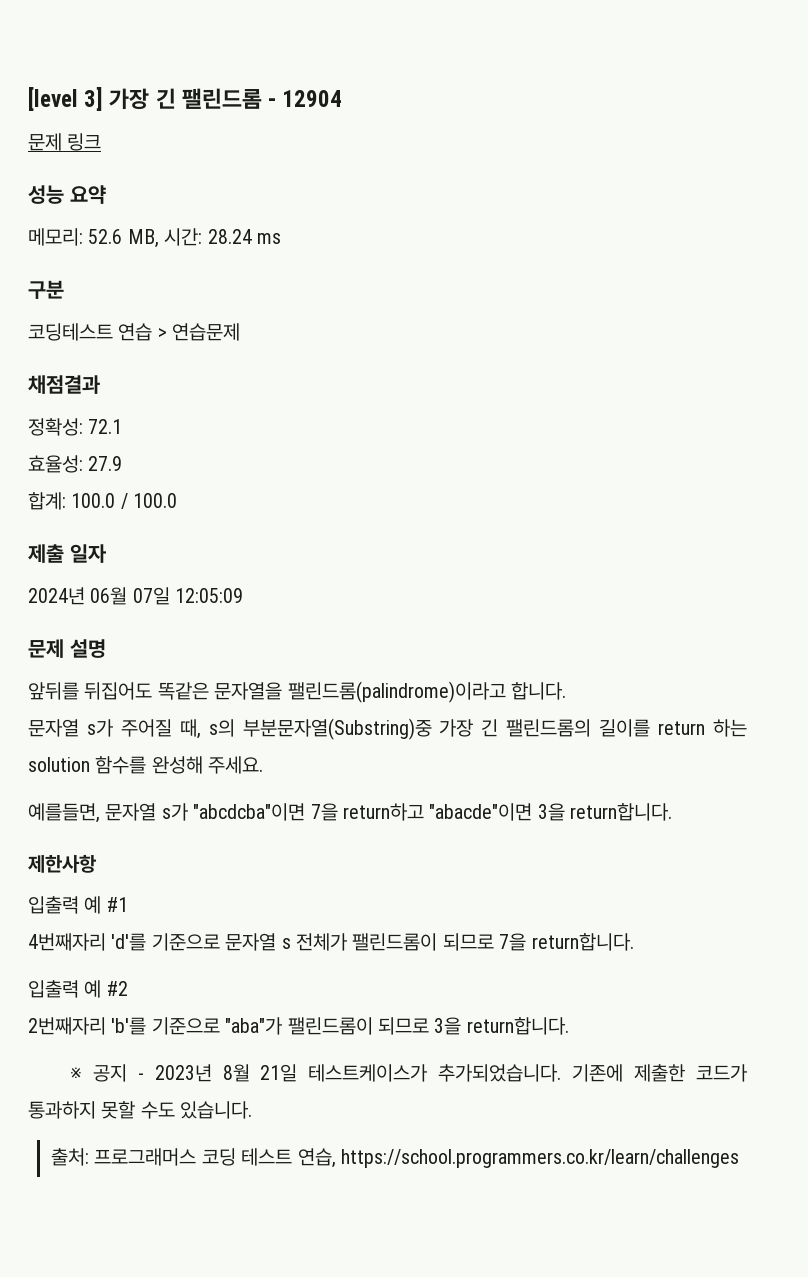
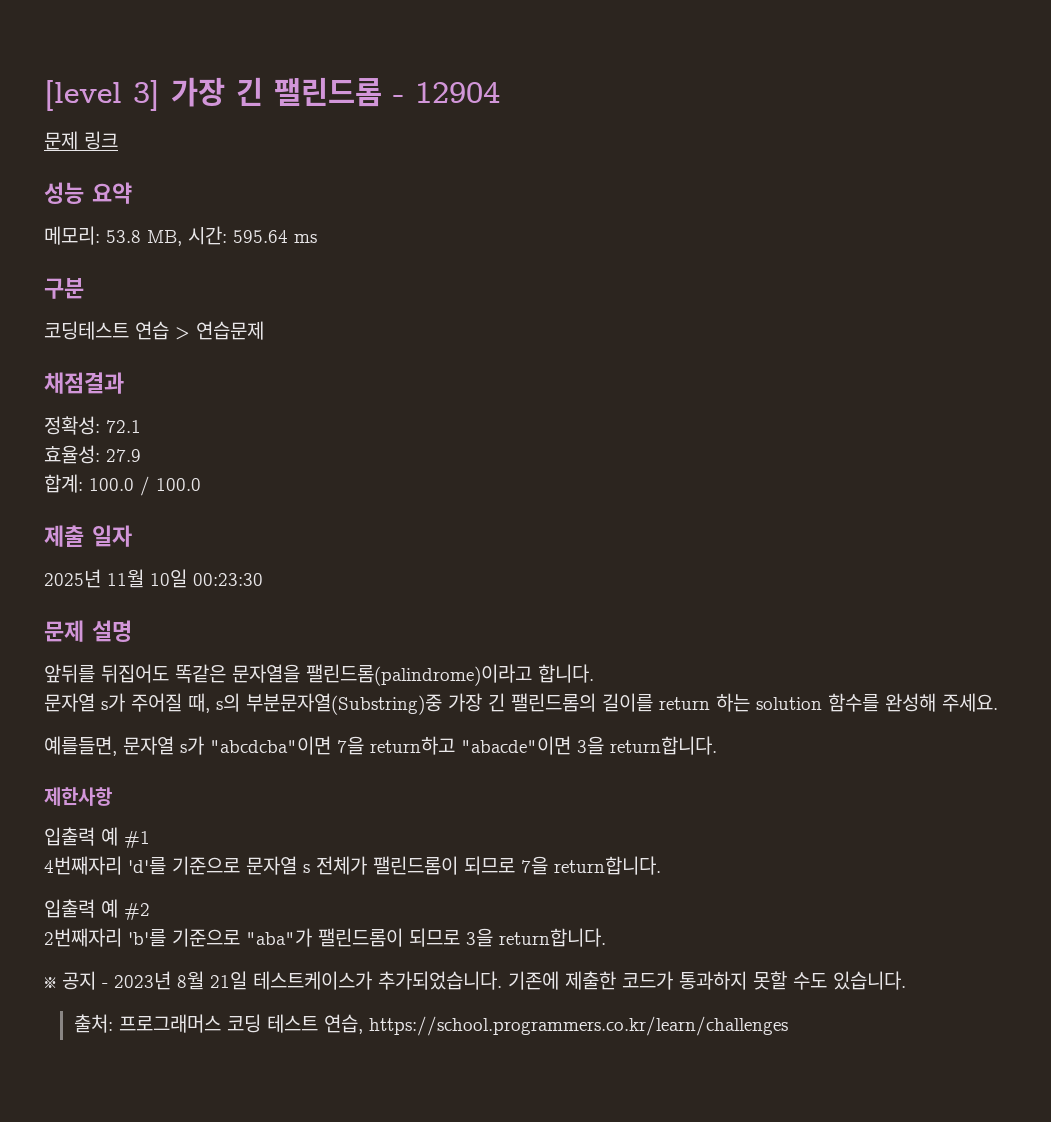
- 메모리: 52.6 MB, 시간: 28.24 ms
+ 메모리: 53.8 MB, 시간: 595.64 ms
- 2024년 06월 07일 12:05:09
+ 2025년 11월 10일 00:23:30

